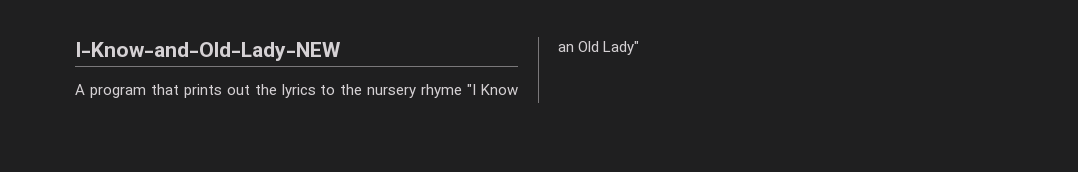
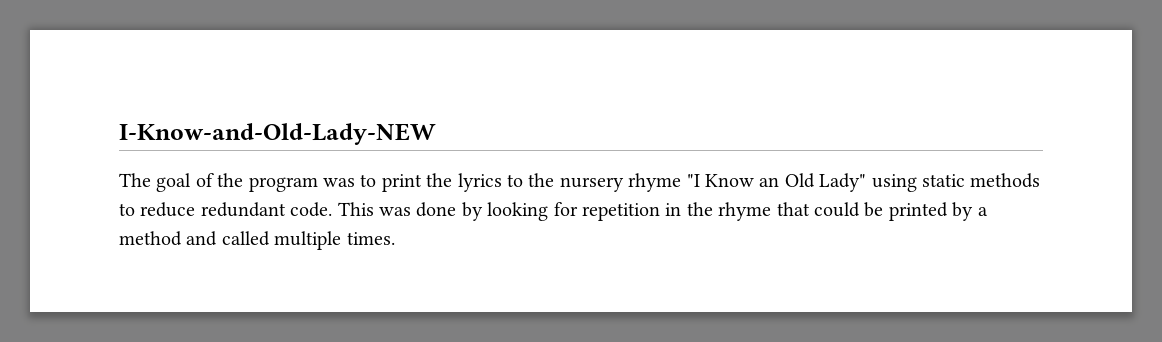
- A program that prints out the lyrics to the nursery rhyme "I Know an Old Lady"
+ The goal of the program was to print the lyrics to the nursery rhyme "I Know an Old Lady" using static methods to reduce redundant code. This was done by looking for repetition in the rhyme that could be printed by a method and called multiple times.

